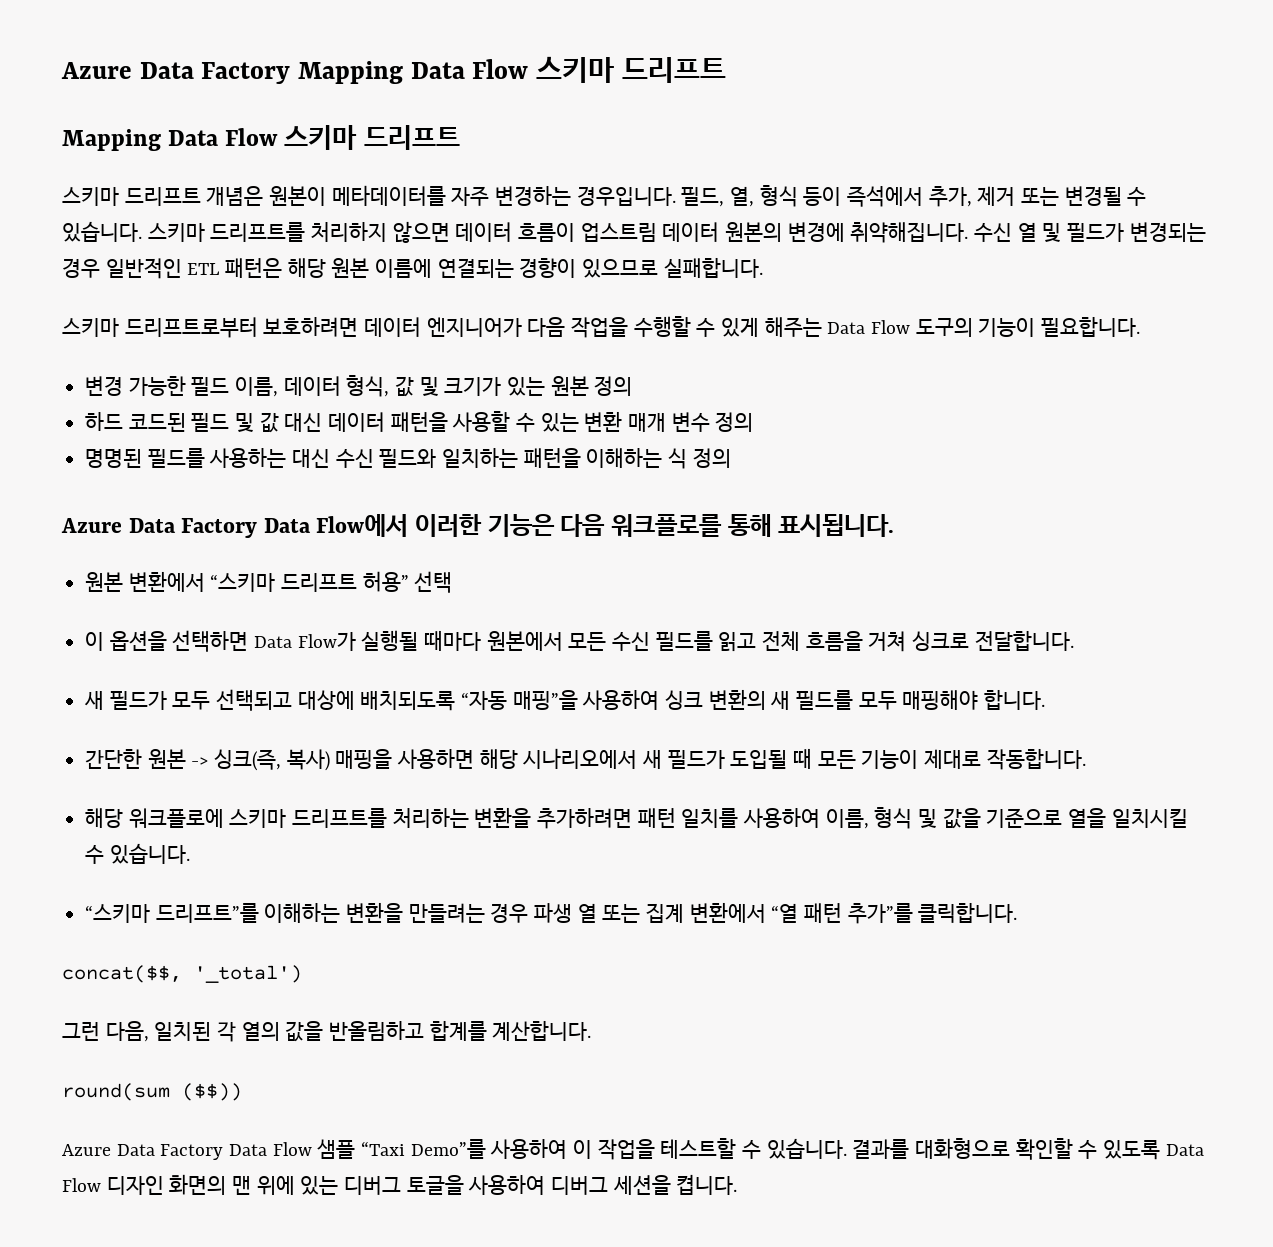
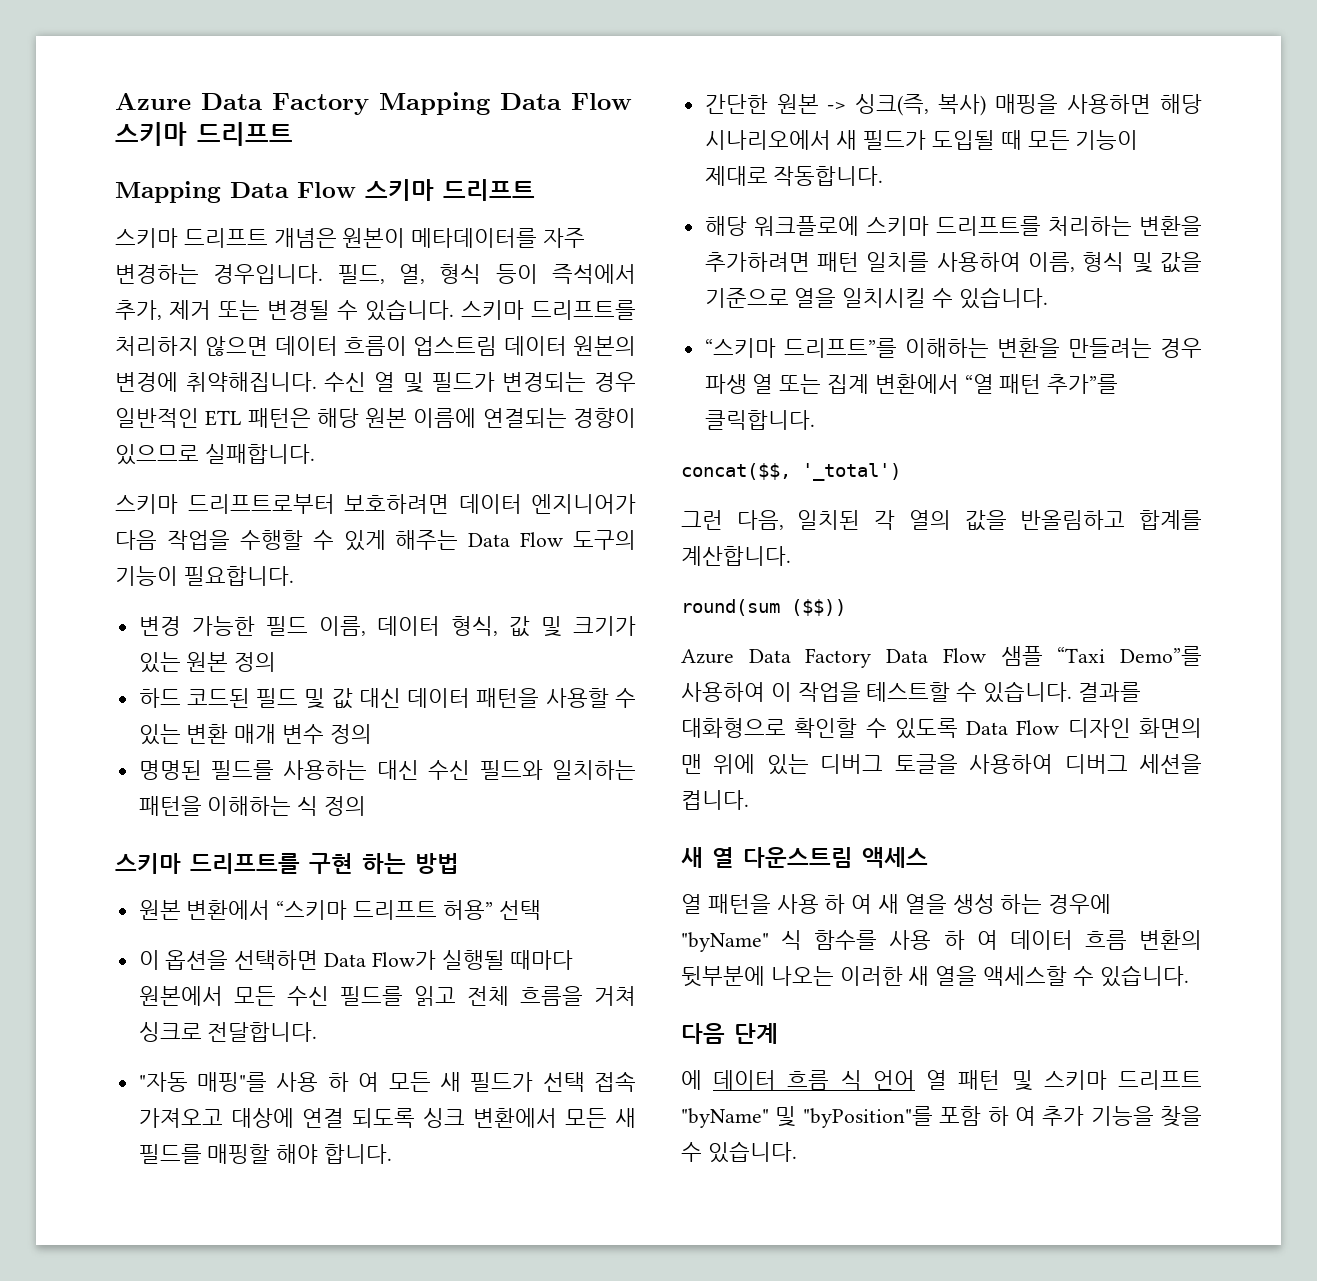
- Azure Data Factory Data Flow에서 이러한 기능은 다음 워크플로를 통해 표시됩니다.
+ 스키마 드리프트를 구현 하는 방법
- 새 필드가 모두 선택되고 대상에 배치되도록 “자동 매핑”을 사용하여 싱크 변환의 새 필드를 모두 매핑해야 합니다.
+ "자동 매핑"를 사용 하 여 모든 새 필드가 선택 접속 가져오고 대상에 연결 되도록 싱크 변환에서 모든 새 필드를 매핑할 해야 합니다.
+ 새 열 다운스트림 액세스
+ 열 패턴을 사용 하 여 새 열을 생성 하는 경우에 "byName" 식 함수를 사용 하 여 데이터 흐름 변환의 뒷부분에 나오는 이러한 새 열을 액세스할 수 있습니다.
+ 다음 단계
+ 에 데이터 흐름 식 언어 열 패턴 및 스키마 드리프트 "byName" 및 "byPosition"를 포함 하 여 추가 기능을 찾을 수 있습니다.

